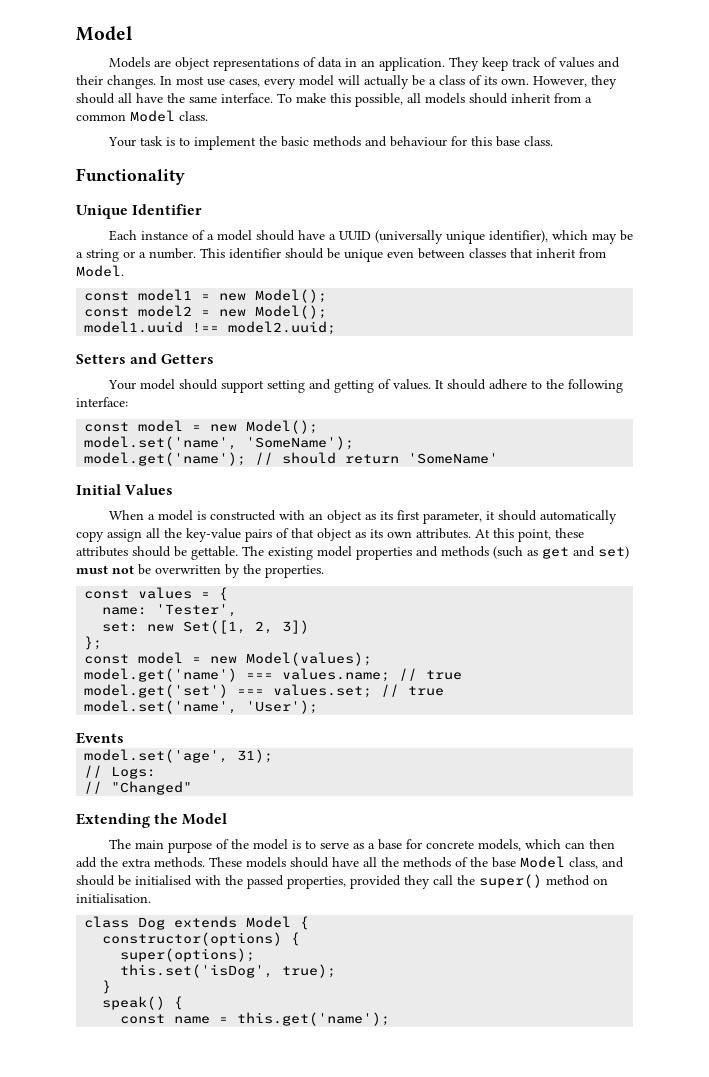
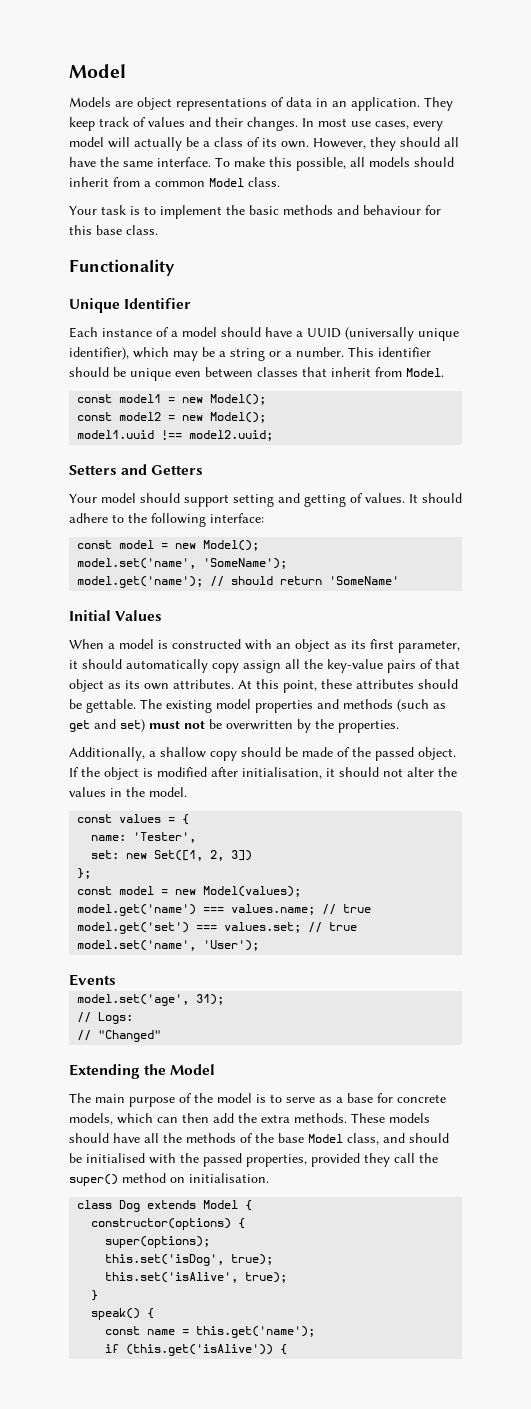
+ Additionally, a shallow copy should be made of the passed object. If the object is modified after initialisation, it should not alter the values in the model.
+ this.set('isAlive', true);
+ if (this.get('isAlive')) {

